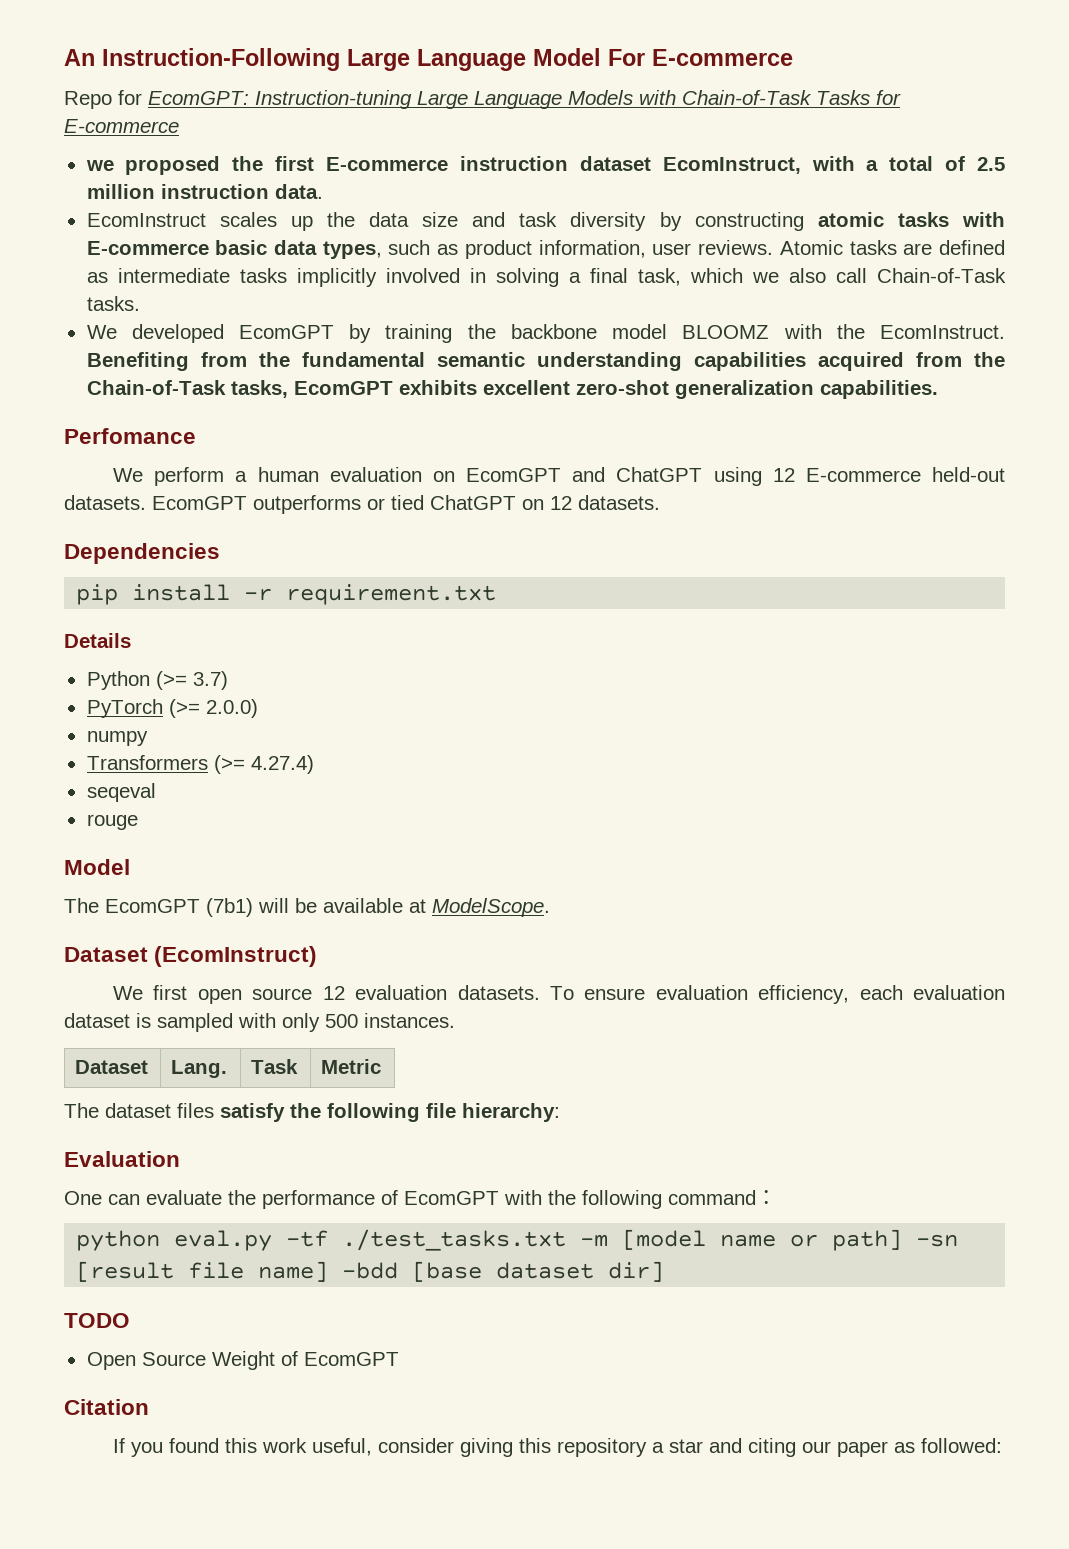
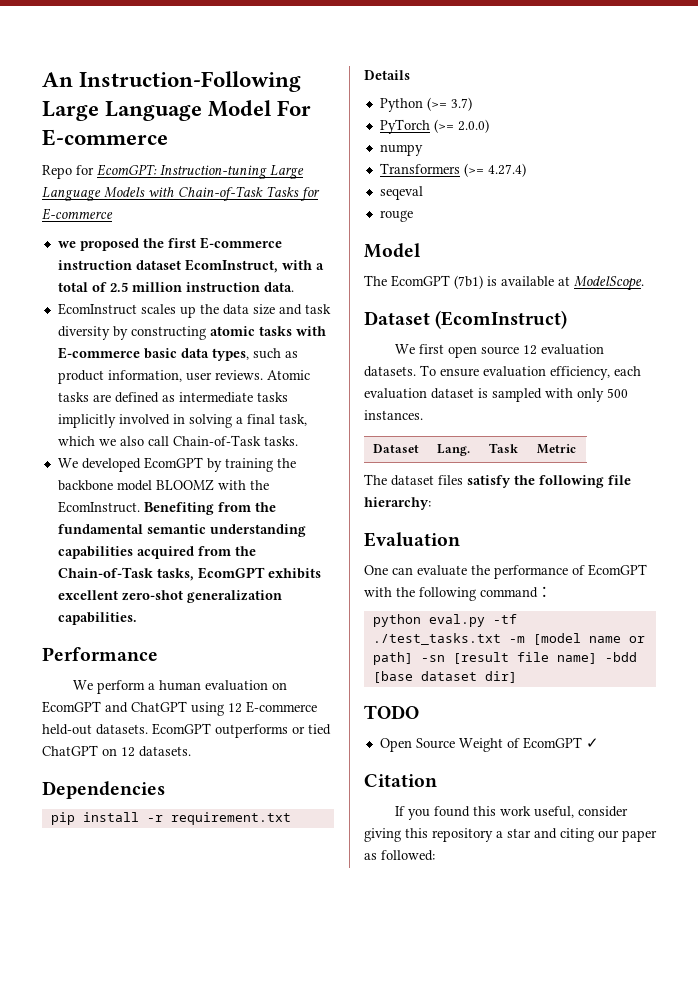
- Perfomance
+ Performance
- The EcomGPT (7b1) will be available at ModelScope.
+ The EcomGPT (7b1) is available at ModelScope.
- Open Source Weight of EcomGPT
+ Open Source Weight of EcomGPT ✓

